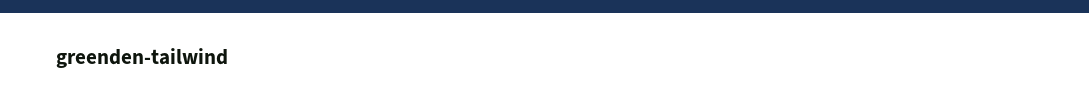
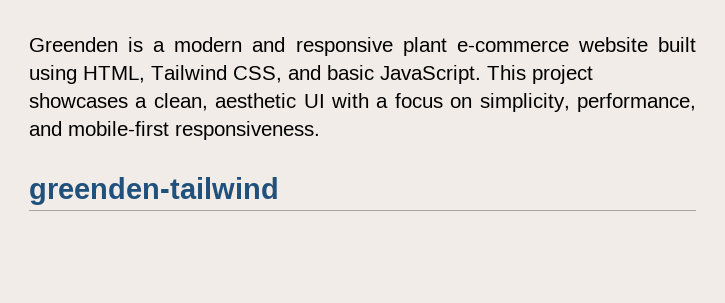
+ Greenden is a modern and responsive plant e-commerce website built using HTML, Tailwind CSS, and basic JavaScript. This project showcases a clean, aesthetic UI with a focus on simplicity, performance, and mobile-first responsiveness.

